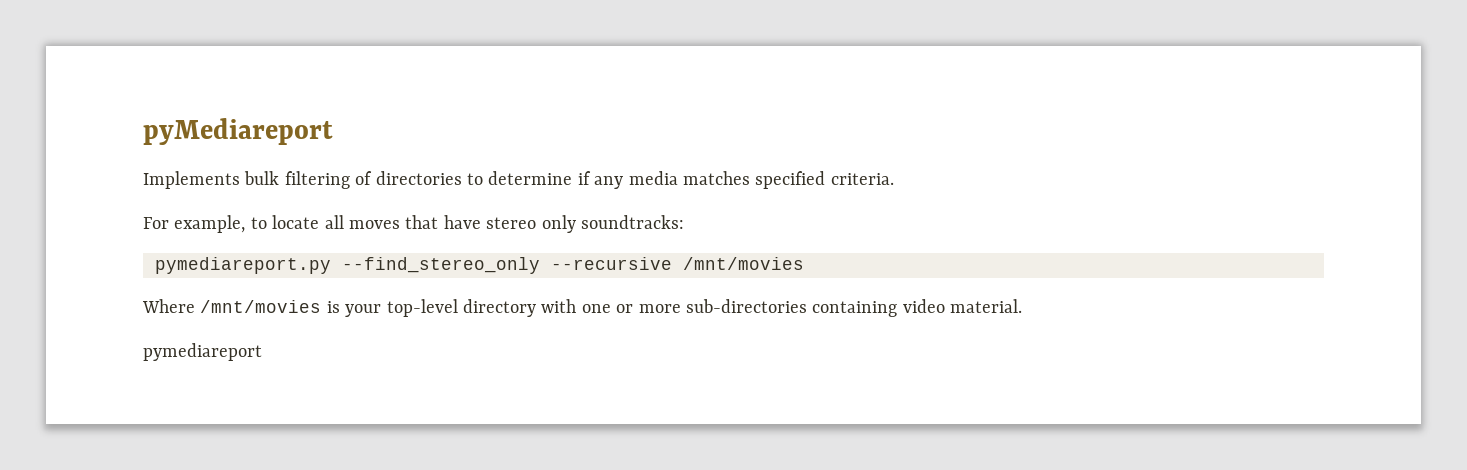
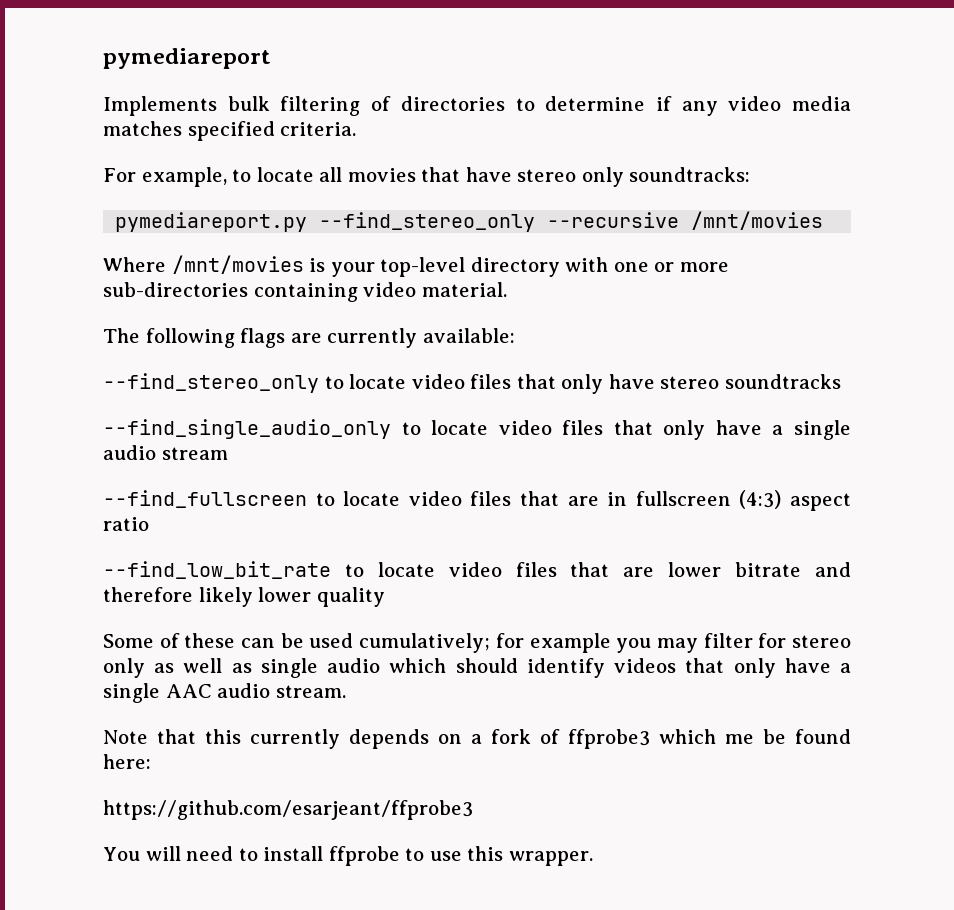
- pyMediareport
+ pymediareport
- Implements bulk filtering of directories to determine if any media matches specified criteria.
+ Implements bulk filtering of directories to determine if any video media matches specified criteria.
- For example, to locate all moves that have stereo only soundtracks:
+ For example, to locate all movies that have stereo only soundtracks:
- pymediareport
+ The following flags are currently available:
+ --find_stereo_only to locate video files that only have stereo soundtracks
+ --find_single_audio_only to locate video files that only have a single audio stream
+ --find_fullscreen to locate video files that are in fullscreen (4:3) aspect ratio
+ --find_low_bit_rate to locate video files that are lower bitrate and therefore likely lower quality
+ Some of these can be used cumulatively; for example you may filter for stereo only as well as single audio which should identify videos that only have a single AAC audio stream.
+ Note that this currently depends on a fork of ffprobe3 which me be found here:
+ https://github.com/esarjeant/ffprobe3
+ You will need to install ffprobe to use this wrapper.

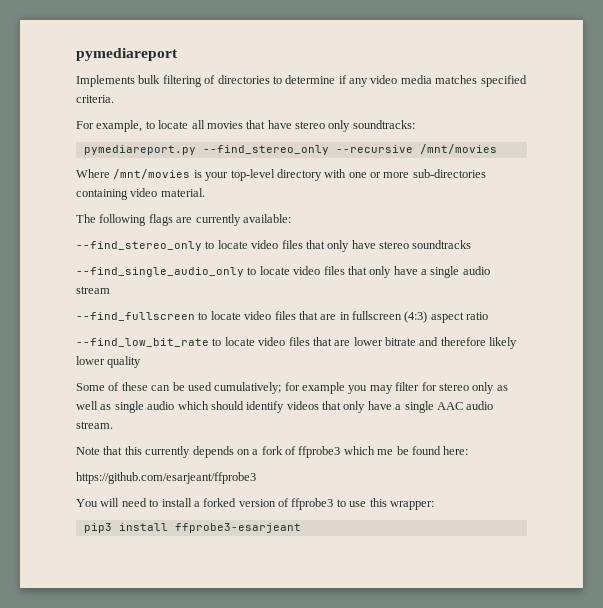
- You will need to install ffprobe to use this wrapper.
+ You will need to install a forked version of ffprobe3 to use this wrapper:
+ pip3 install ffprobe3-esarjeant

